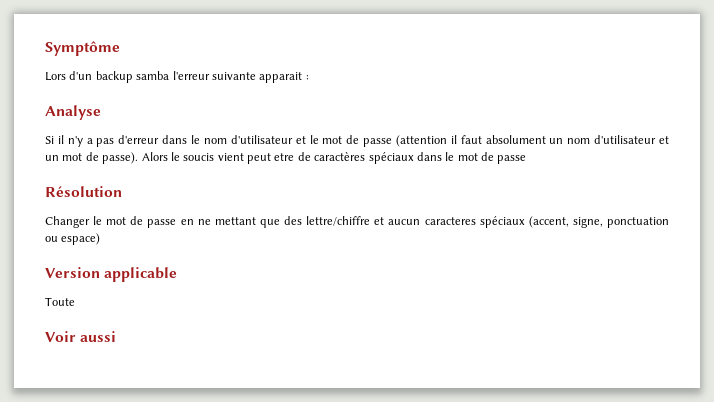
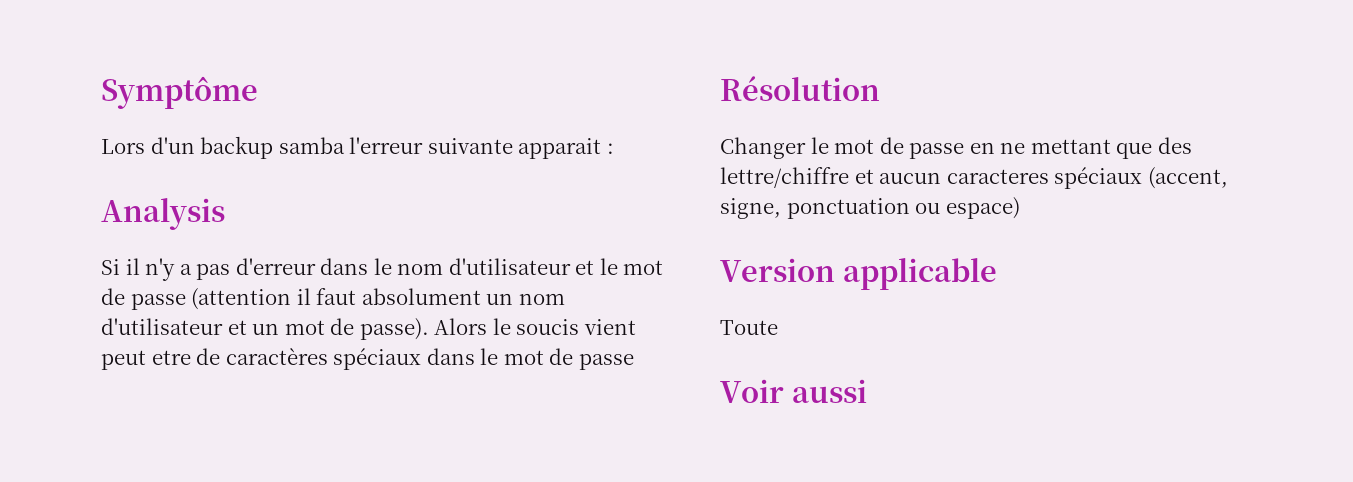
- Analyse
+ Analysis

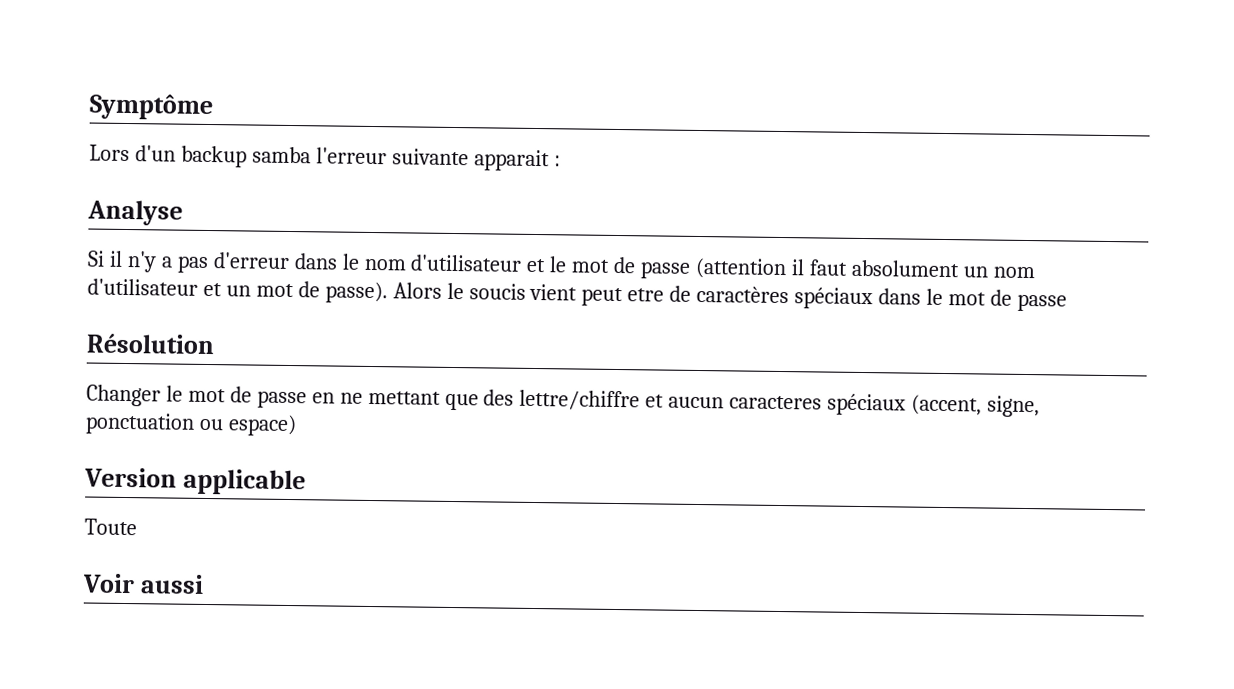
- Analysis
+ Analyse

